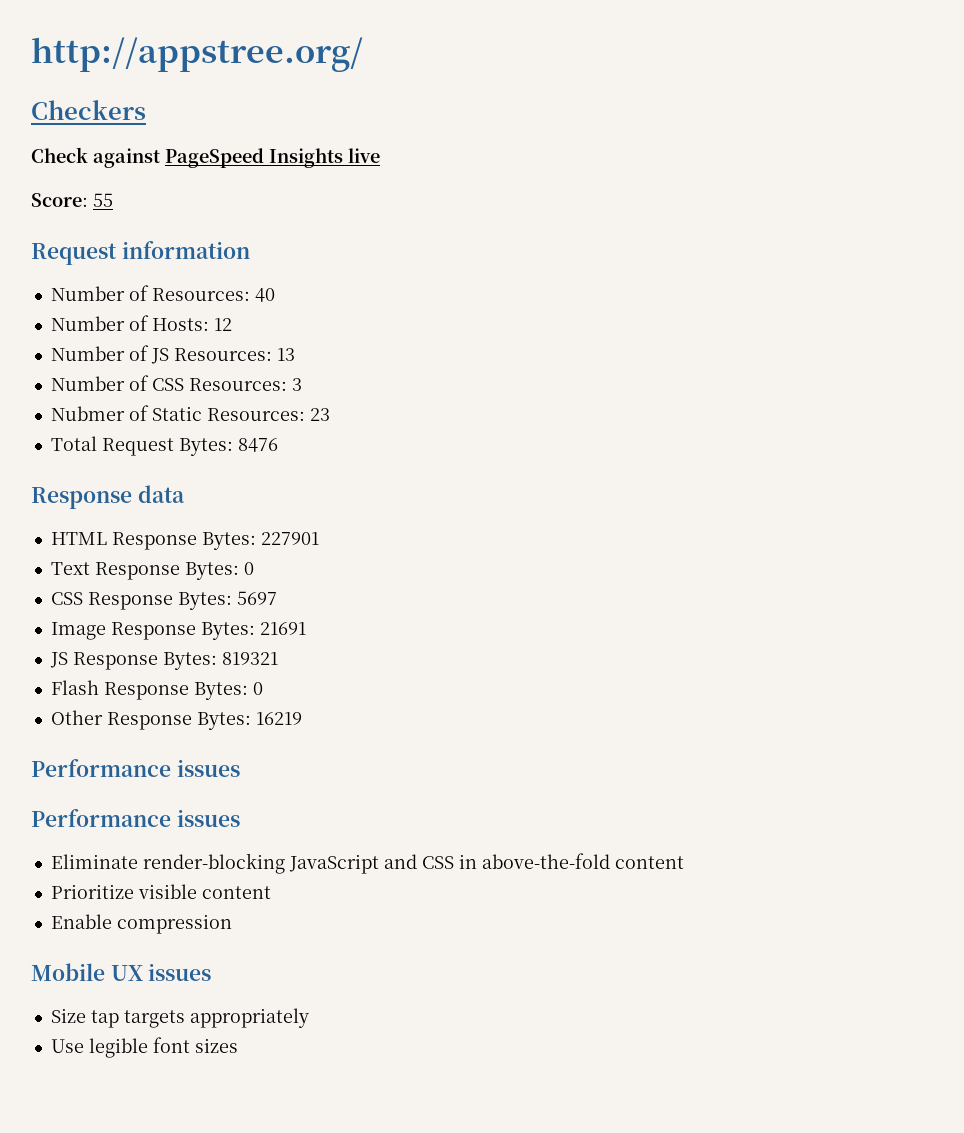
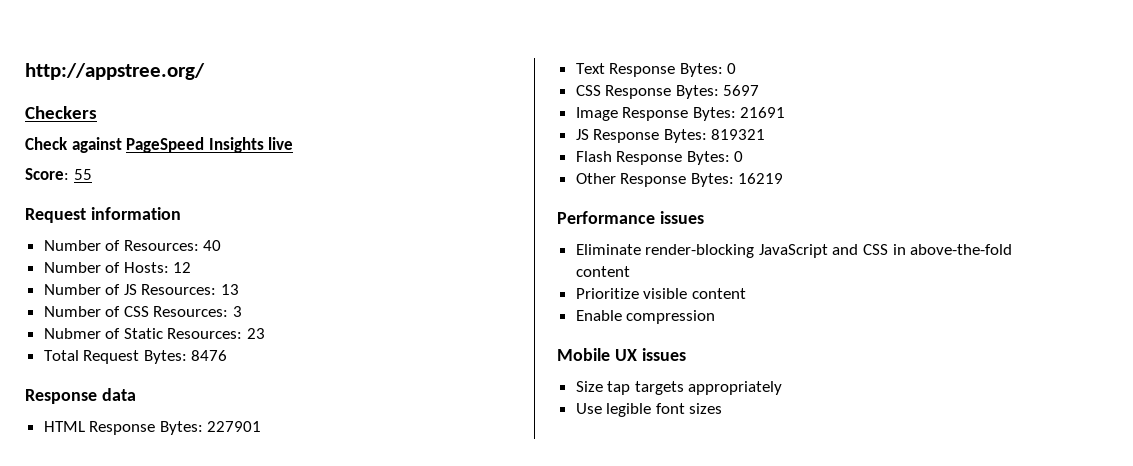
  Other Response Bytes: 16219
- Performance issues

